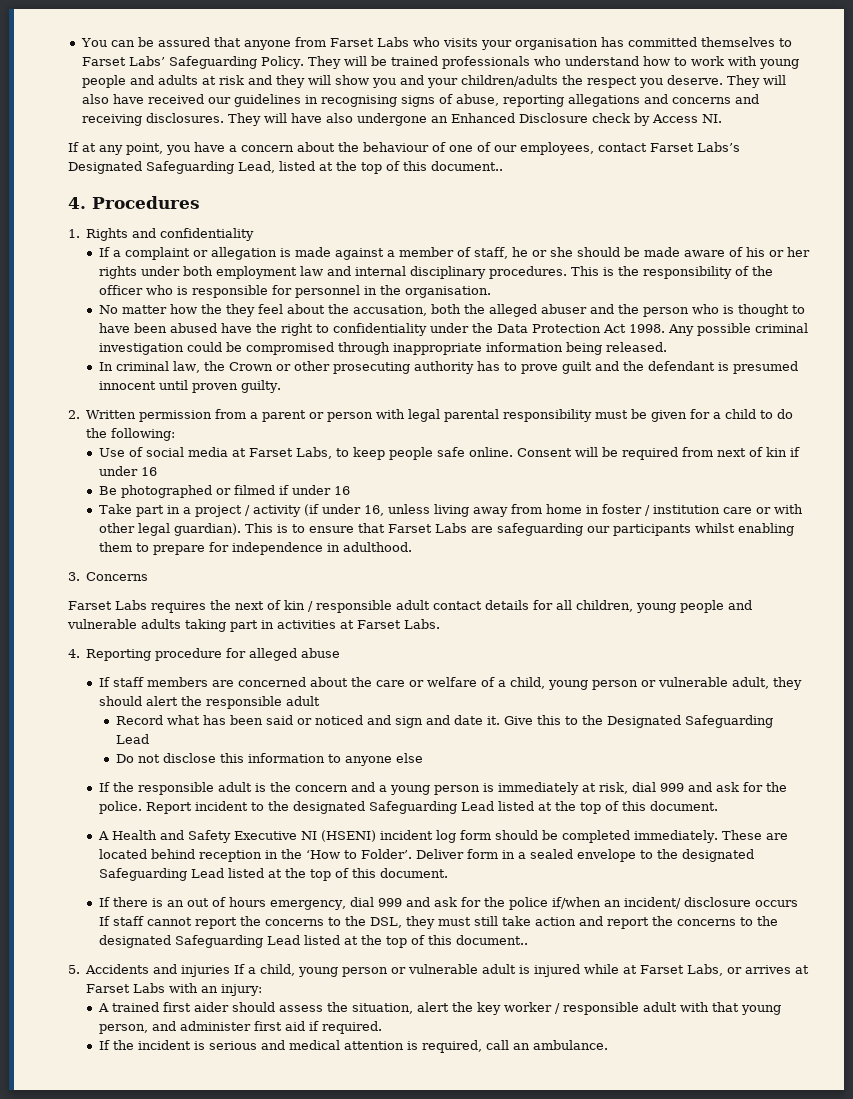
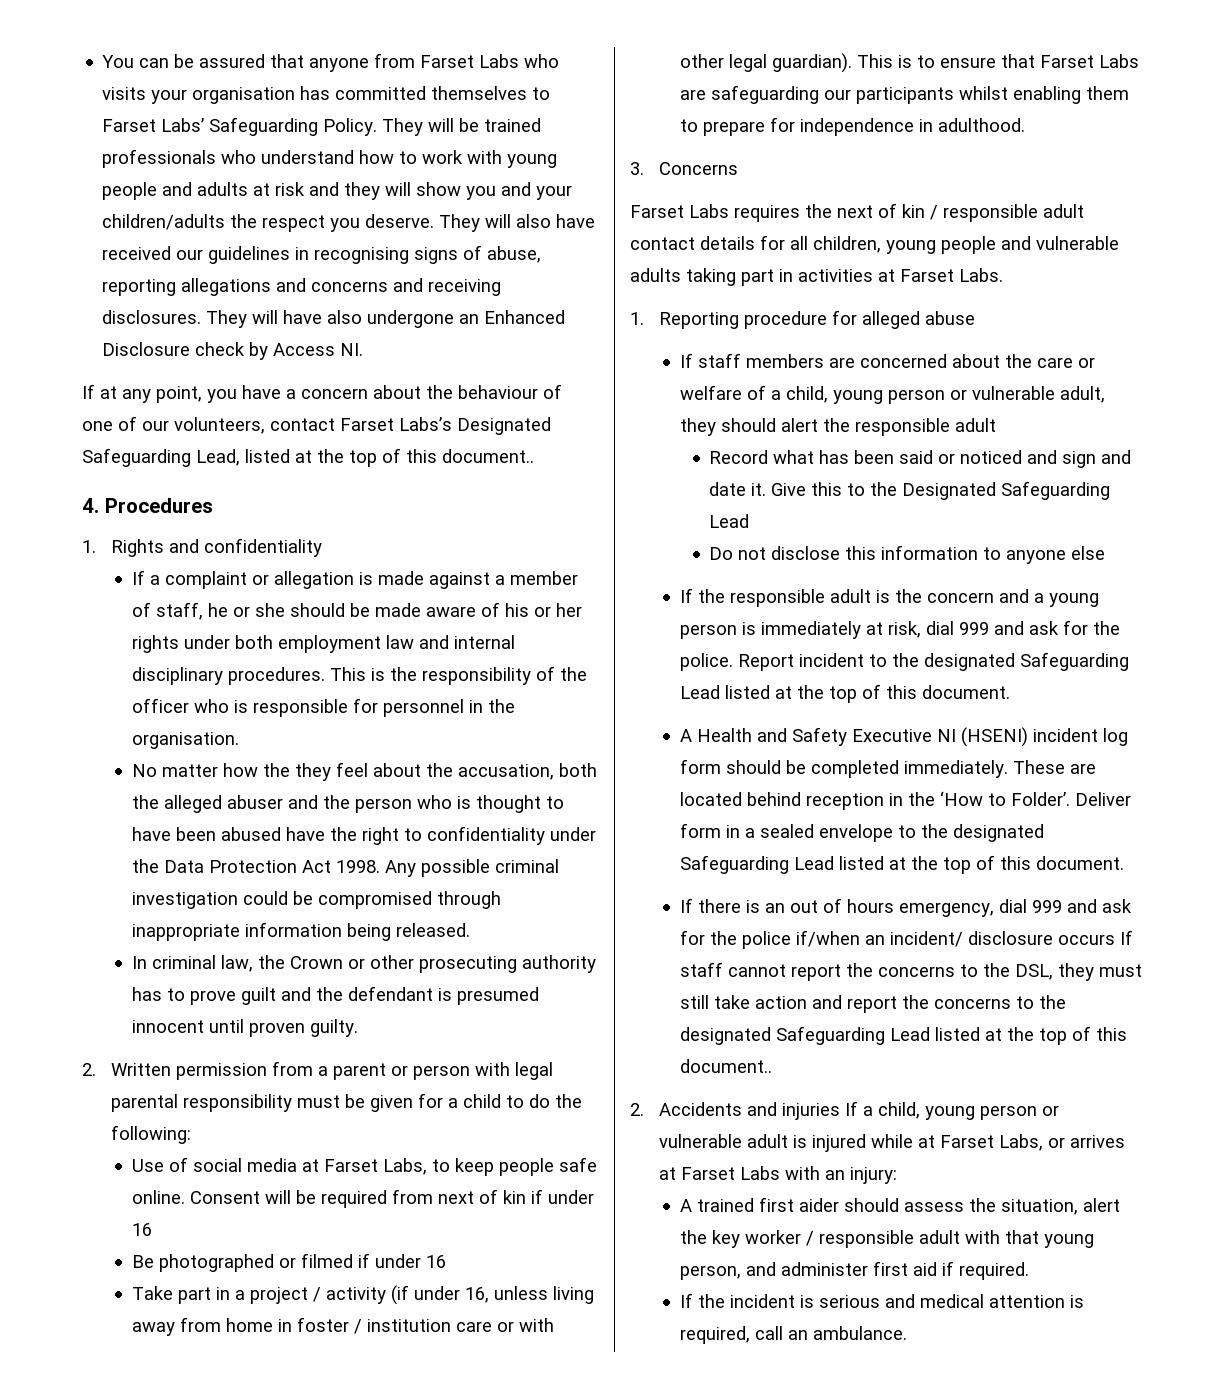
- If at any point, you have a concern about the behaviour of one of our employees, contact Farset Labs’s Designated Safeguarding Lead, listed at the top of this document..
+ If at any point, you have a concern about the behaviour of one of our volunteers, contact Farset Labs’s Designated Safeguarding Lead, listed at the top of this document..
- 4. Reporting procedure for alleged abuse
+ 1. Reporting procedure for alleged abuse
- 5. Accidents and injuries If a child, young person or vulnerable adult is injured while at Farset Labs, or arrives at Farset Labs with an injury:
+ 2. Accidents and injuries If a child, young person or vulnerable adult is injured while at Farset Labs, or arrives at Farset Labs with an injury:

